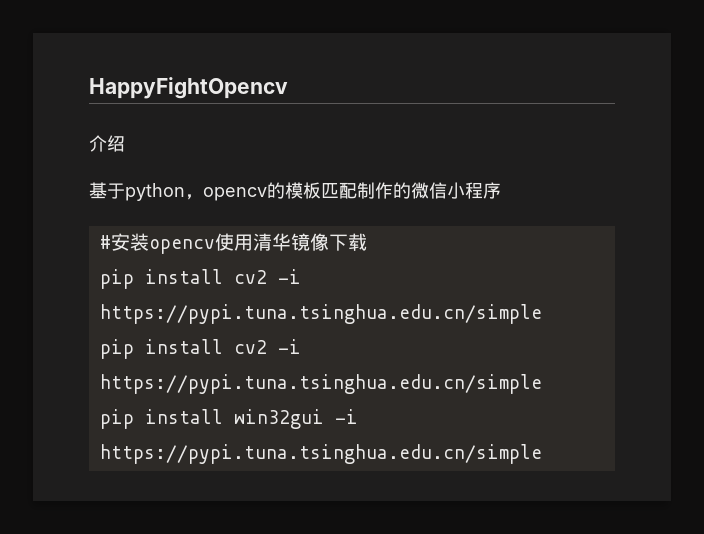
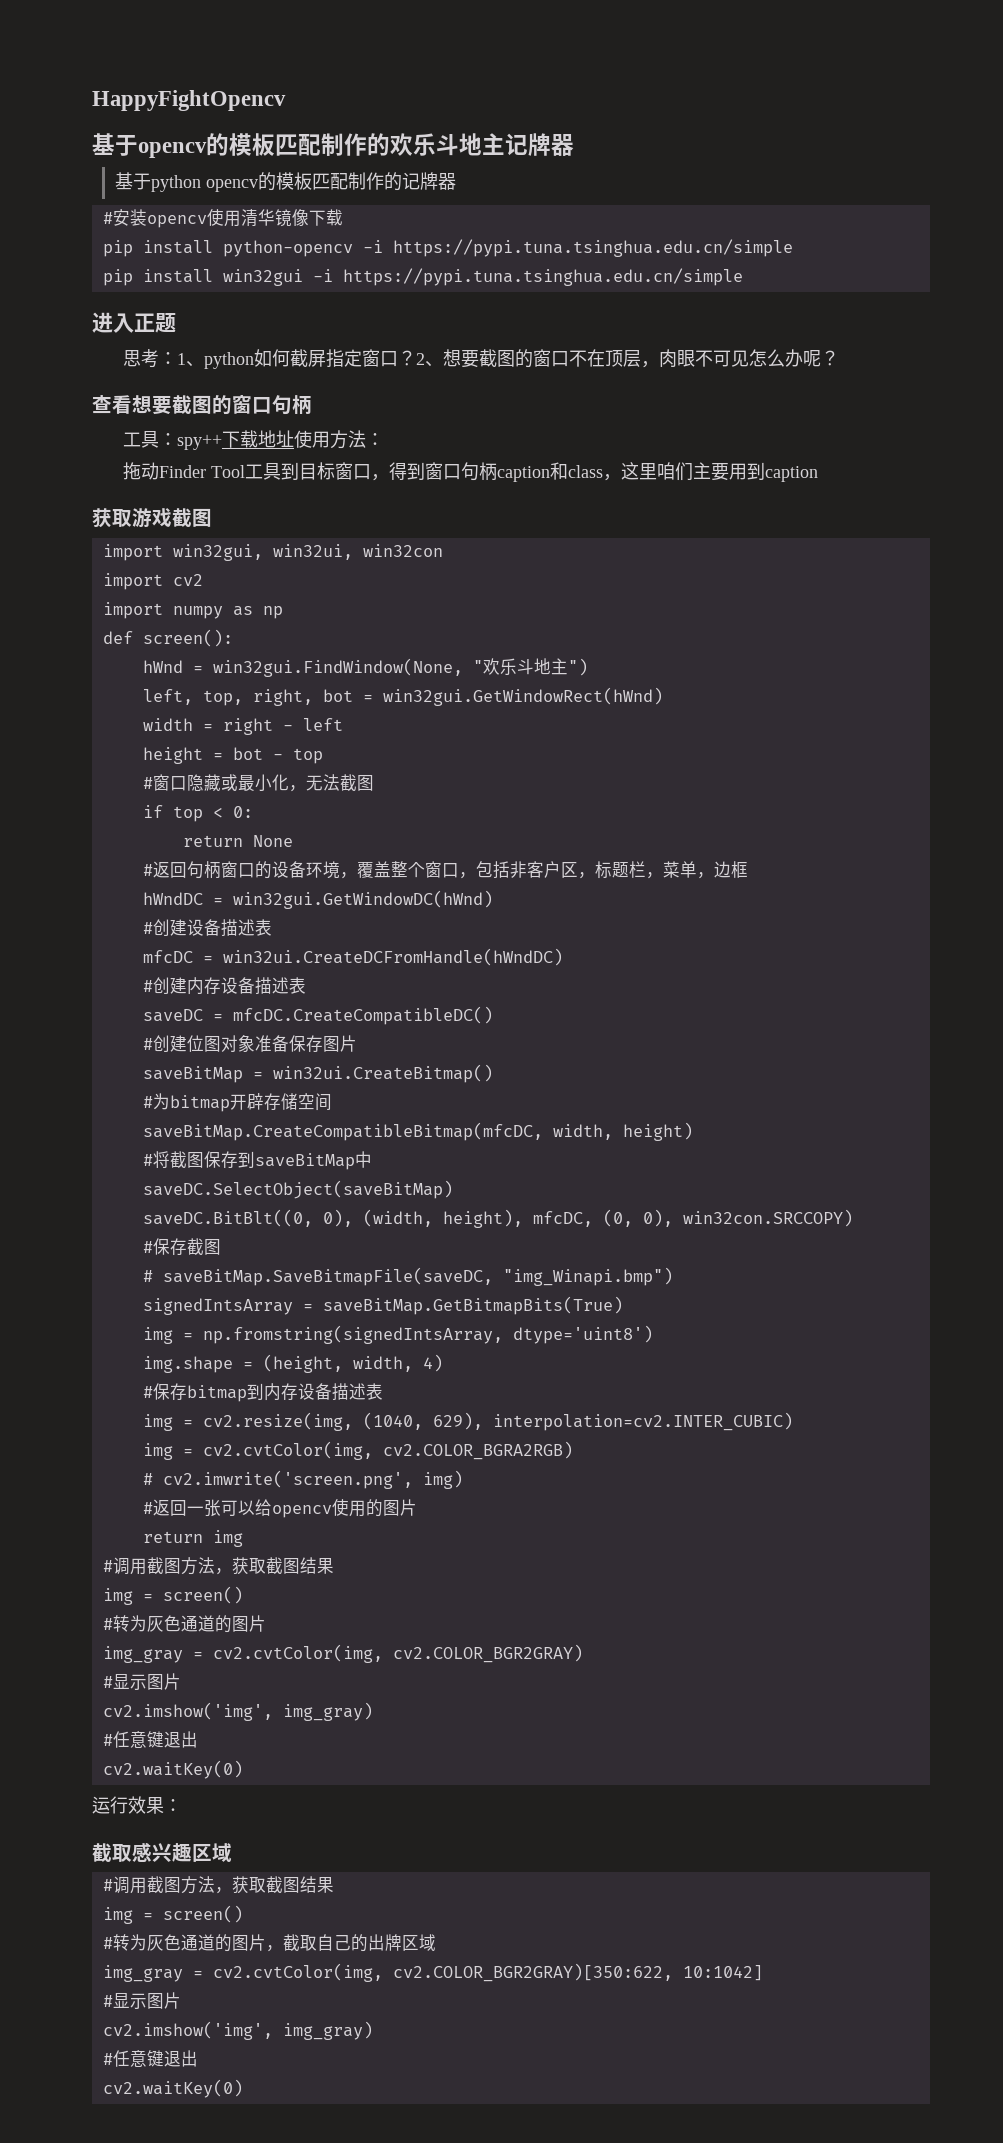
- 介绍
- 基于python，opencv的模板匹配制作的微信小程序
+ 基于opencv的模板匹配制作的欢乐斗地主记牌器
+ 基于python opencv的模板匹配制作的记牌器
  #安装opencv使用清华镜像下载
- pip install cv2 -i https://pypi.tuna.tsinghua.edu.cn/simple
- pip install cv2 -i https://pypi.tuna.tsinghua.edu.cn/simple
+ pip install python-opencv -i https://pypi.tuna.tsinghua.edu.cn/simple
+ 进入正题
+ 思考：1、python如何截屏指定窗口？2、想要截图的窗口不在顶层，肉眼不可见怎么办呢？
+ 查看想要截图的窗口句柄
+ 工具：spy++下载地址使用方法：
+ 拖动Finder Tool工具到目标窗口，得到窗口句柄caption和class，这里咱们主要用到caption
+ 获取游戏截图
+ import win32gui, win32ui, win32con
+ import cv2
+ import numpy as np
+ def screen():
+ hWnd = win32gui.FindWindow(None, "欢乐斗地主")
+ left, top, right, bot = win32gui.GetWindowRect(hWnd)
+ width = right - left
+ height = bot - top
+ #窗口隐藏或最小化，无法截图
+ if top < 0:
+ return None
+ #返回句柄窗口的设备环境，覆盖整个窗口，包括非客户区，标题栏，菜单，边框
+ hWndDC = win32gui.GetWindowDC(hWnd)
+ #创建设备描述表
+ mfcDC = win32ui.CreateDCFromHandle(hWndDC)
+ #创建内存设备描述表
+ saveDC = mfcDC.CreateCompatibleDC()
+ #创建位图对象准备保存图片
+ saveBitMap = win32ui.CreateBitmap()
+ #为bitmap开辟存储空间
+ saveBitMap.CreateCompatibleBitmap(mfcDC, width, height)
+ #将截图保存到saveBitMap中
+ saveDC.SelectObject(saveBitMap)
+ saveDC.BitBlt((0, 0), (width, height), mfcDC, (0, 0), win32con.SRCCOPY)
+ #保存截图
+ # saveBitMap.SaveBitmapFile(saveDC, "img_Winapi.bmp")
+ signedIntsArray = saveBitMap.GetBitmapBits(True)
+ img = np.fromstring(signedIntsArray, dtype='uint8')
+ img.shape = (height, width, 4)
+ #保存bitmap到内存设备描述表
+ img = cv2.resize(img, (1040, 629), interpolation=cv2.INTER_CUBIC)
+ img = cv2.cvtColor(img, cv2.COLOR_BGRA2RGB)
+ # cv2.imwrite('screen.png', img)
+ #返回一张可以给opencv使用的图片
+ return img
+ #调用截图方法，获取截图结果
+ img = screen()
+ #转为灰色通道的图片
+ img_gray = cv2.cvtColor(img, cv2.COLOR_BGR2GRAY)
+ #显示图片
+ cv2.imshow('img', img_gray)
+ #任意键退出
+ cv2.waitKey(0)
+ 运行效果：
+ 截取感兴趣区域
+ #调用截图方法，获取截图结果
+ img = screen()
+ #转为灰色通道的图片，截取自己的出牌区域
+ img_gray = cv2.cvtColor(img, cv2.COLOR_BGR2GRAY)[350:622, 10:1042]
+ #显示图片
+ cv2.imshow('img', img_gray)
+ #任意键退出
+ cv2.waitKey(0)

